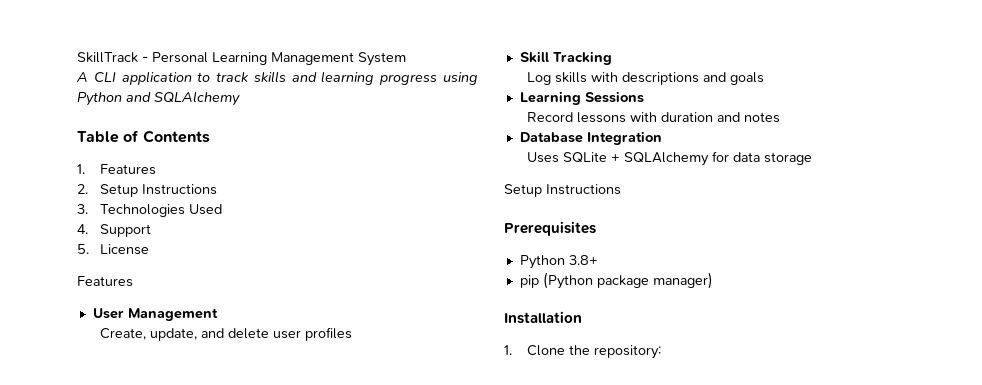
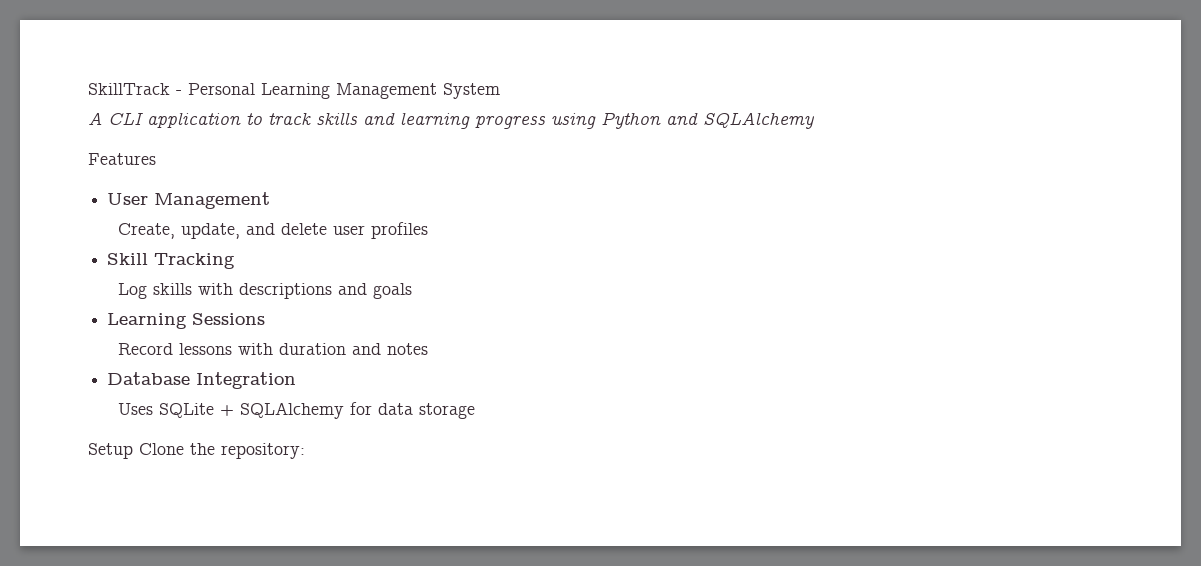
- Table of Contents
- 1. Features
- 2. Setup Instructions
- 3. Technologies Used
- 4. Support
- 5. License
  Uses SQLite + SQLAlchemy for data storage
- Setup Instructions
- Prerequisites
- Python 3.8+
- pip (Python package manager)
- Installation
- 1. Clone the repository:
+ Setup Clone the repository:

